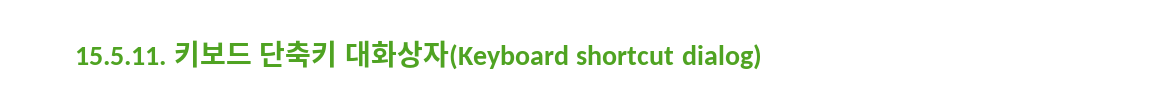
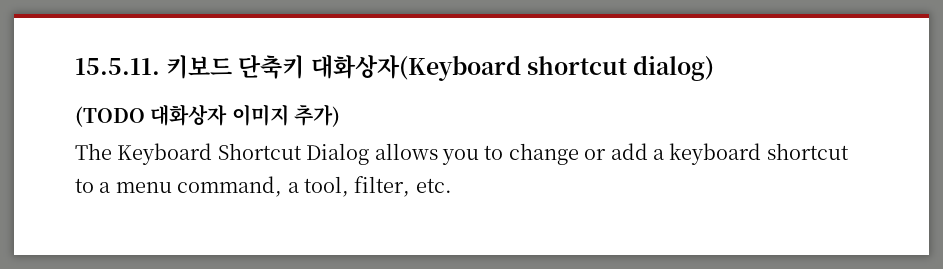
+ (TODO 대화상자 이미지 추가)
+ The Keyboard Shortcut Dialog allows you to change or add a keyboard shortcut to a menu command, a tool, filter, etc.

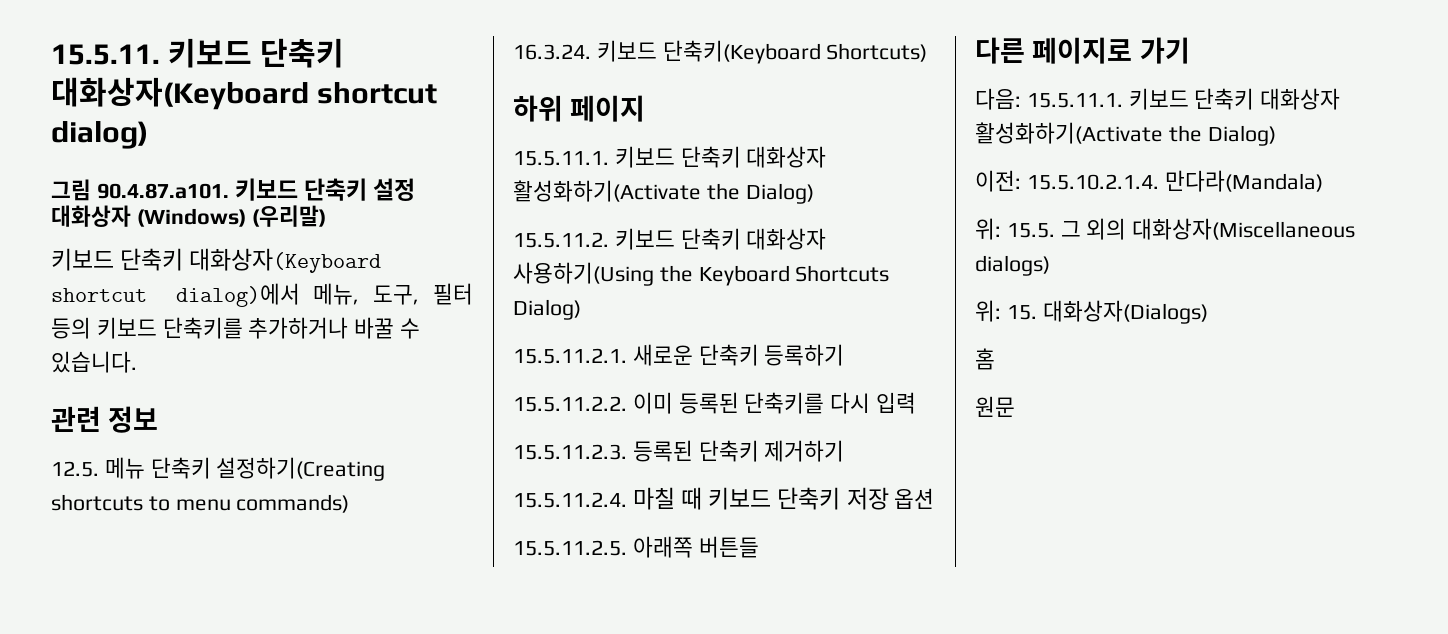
- (TODO 대화상자 이미지 추가)
- The Keyboard Shortcut Dialog allows you to change or add a keyboard shortcut to a menu command, a tool, filter, etc.
+ 그림 90.4.87.a101. 키보드 단축키 설정 대화상자 (Windows) (우리말)
+ 키보드 단축키 대화상자(Keyboard shortcut dialog)에서 메뉴, 도구, 필터 등의 키보드 단축키를 추가하거나 바꿀 수 있습니다.
+ 관련 정보
+ 12.5. 메뉴 단축키 설정하기(Creating shortcuts to menu commands)
+ 16.3.24. 키보드 단축키(Keyboard Shortcuts)
+ 하위 페이지
+ 15.5.11.1. 키보드 단축키 대화상자 활성화하기(Activate the Dialog)
+ 15.5.11.2. 키보드 단축키 대화상자 사용하기(Using the Keyboard Shortcuts Dialog)
+ 15.5.11.2.1. 새로운 단축키 등록하기
+ 15.5.11.2.2. 이미 등록된 단축키를 다시 입력
+ 15.5.11.2.3. 등록된 단축키 제거하기
+ 15.5.11.2.4. 마칠 때 키보드 단축키 저장 옵션
+ 15.5.11.2.5. 아래쪽 버튼들
+ 다른 페이지로 가기
+ 다음: 15.5.11.1. 키보드 단축키 대화상자 활성화하기(Activate the Dialog)
+ 이전: 15.5.10.2.1.4. 만다라(Mandala)
+ 위: 15.5. 그 외의 대화상자(Miscellaneous dialogs)
+ 위: 15. 대화상자(Dialogs)
+ 홈
+ 원문

